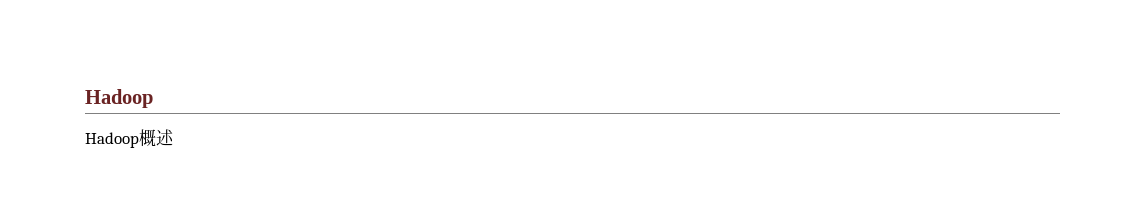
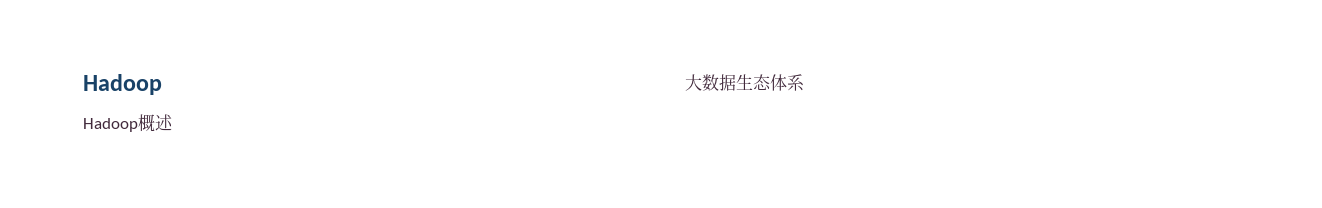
+ 大数据生态体系

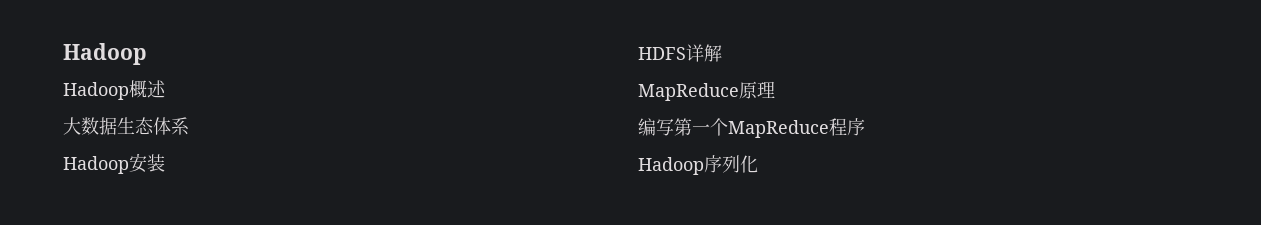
+ Hadoop安装
+ HDFS详解
+ MapReduce原理
+ 编写第一个MapReduce程序
+ Hadoop序列化

